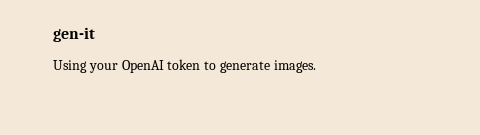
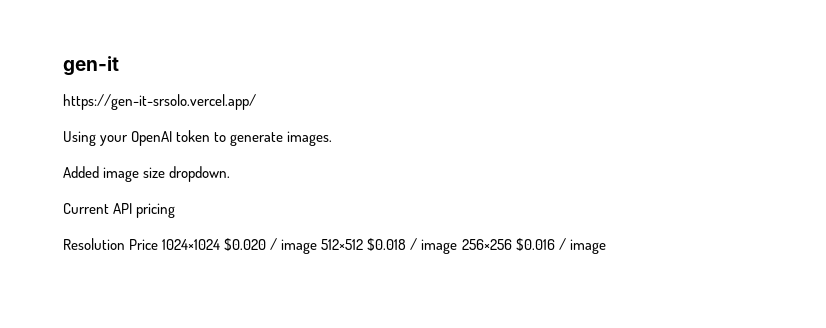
+ https://gen-it-srsolo.vercel.app/
+ Added image size dropdown.
+ Current API pricing
+ Resolution Price 1024×1024 $0.020 / image 512×512 $0.018 / image 256×256 $0.016 / image

